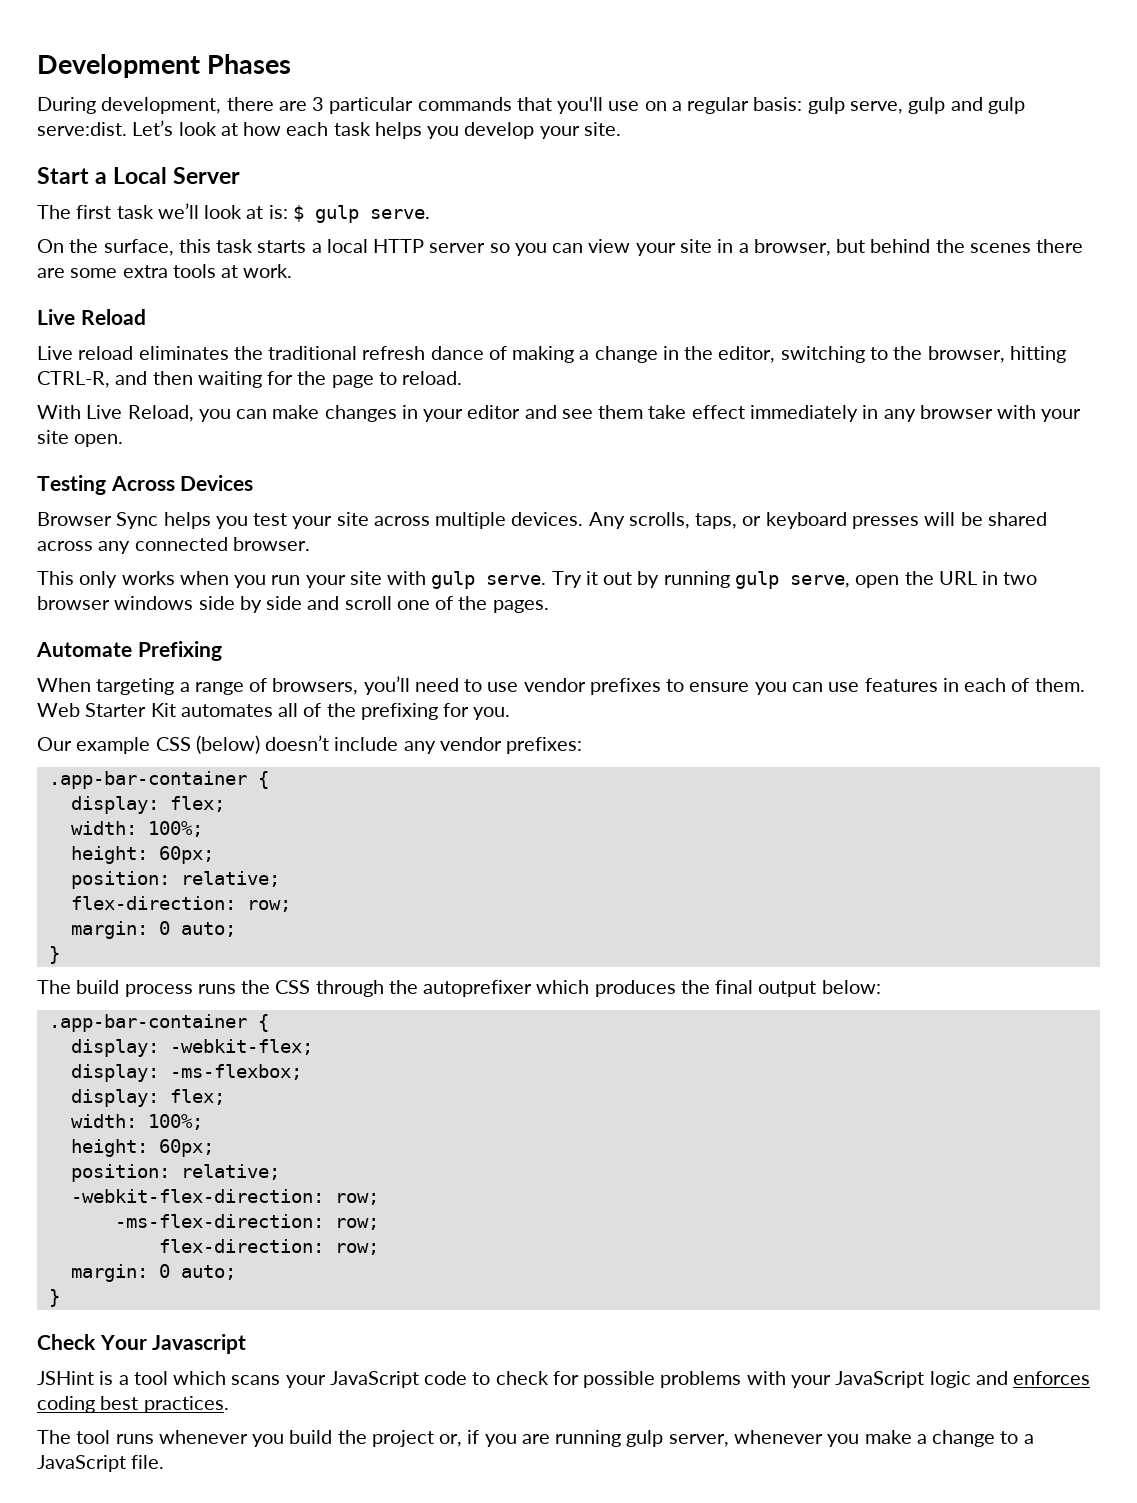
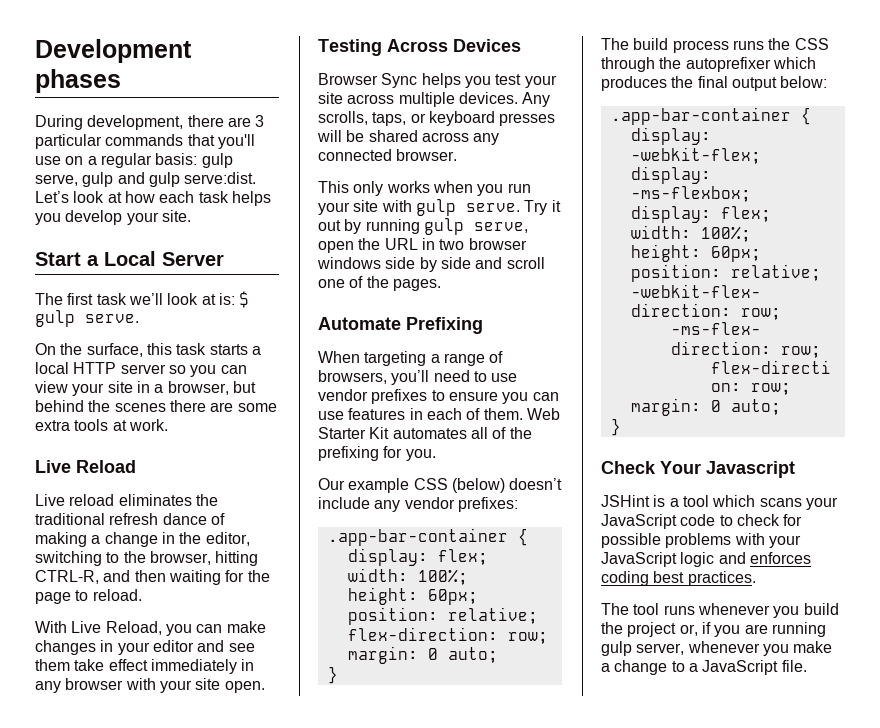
- Development Phases
+ Development phases

